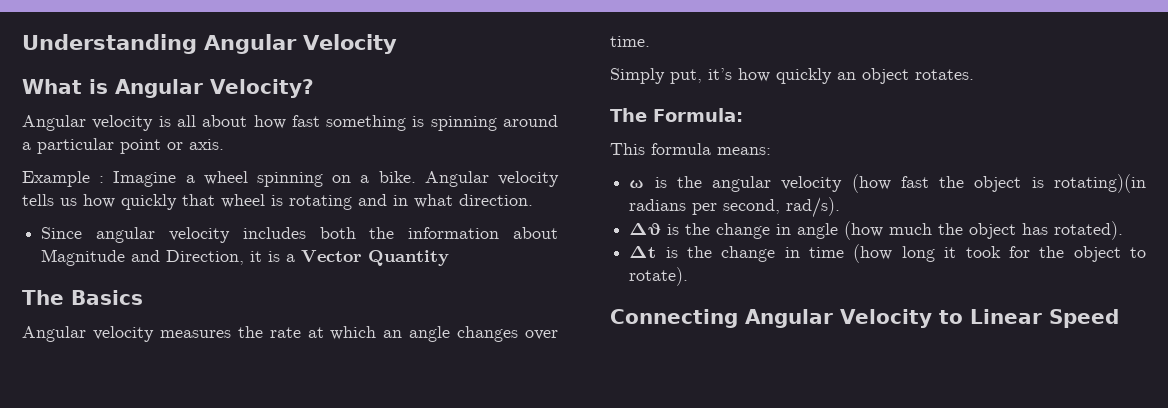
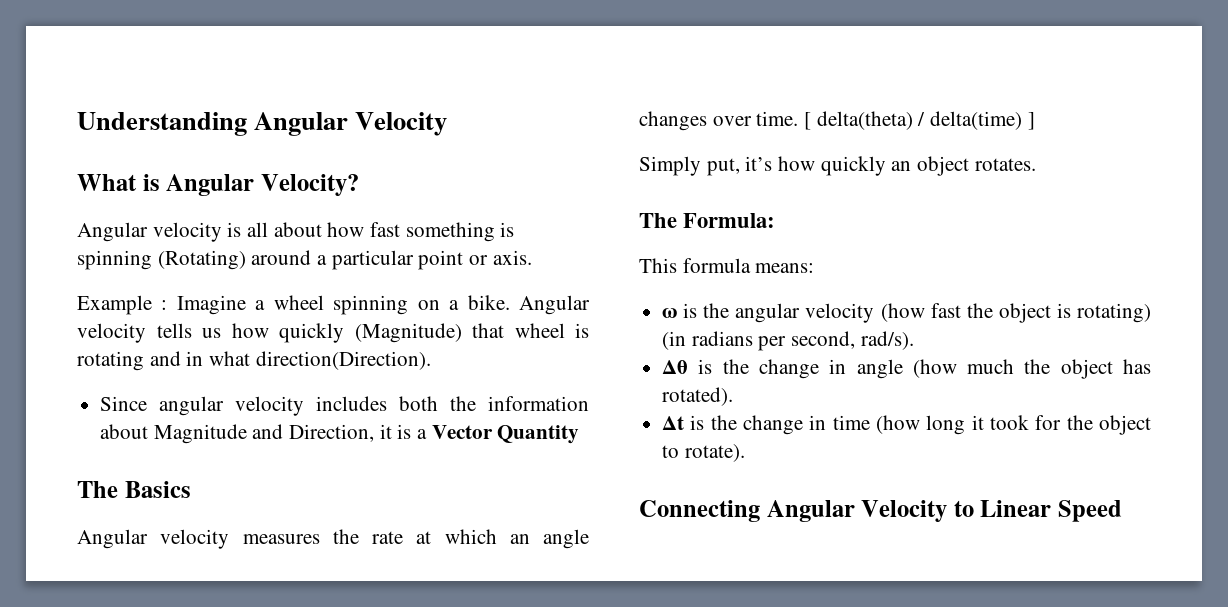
- Angular velocity is all about how fast something is spinning around a particular point or axis.
+ Angular velocity is all about how fast something is spinning (Rotating) around a particular point or axis.
- Angular velocity tells us how quickly that wheel is rotating and in what direction.
+ Angular velocity tells us how quickly (Magnitude) that wheel is rotating and in what direction(Direction).
+ [ delta(theta) / delta(time) ]
- ω is the angular velocity (how fast the object is rotating)(in radians per second, rad/s).
+ ω is the angular velocity (how fast the object is rotating) (in radians per second, rad/s).

